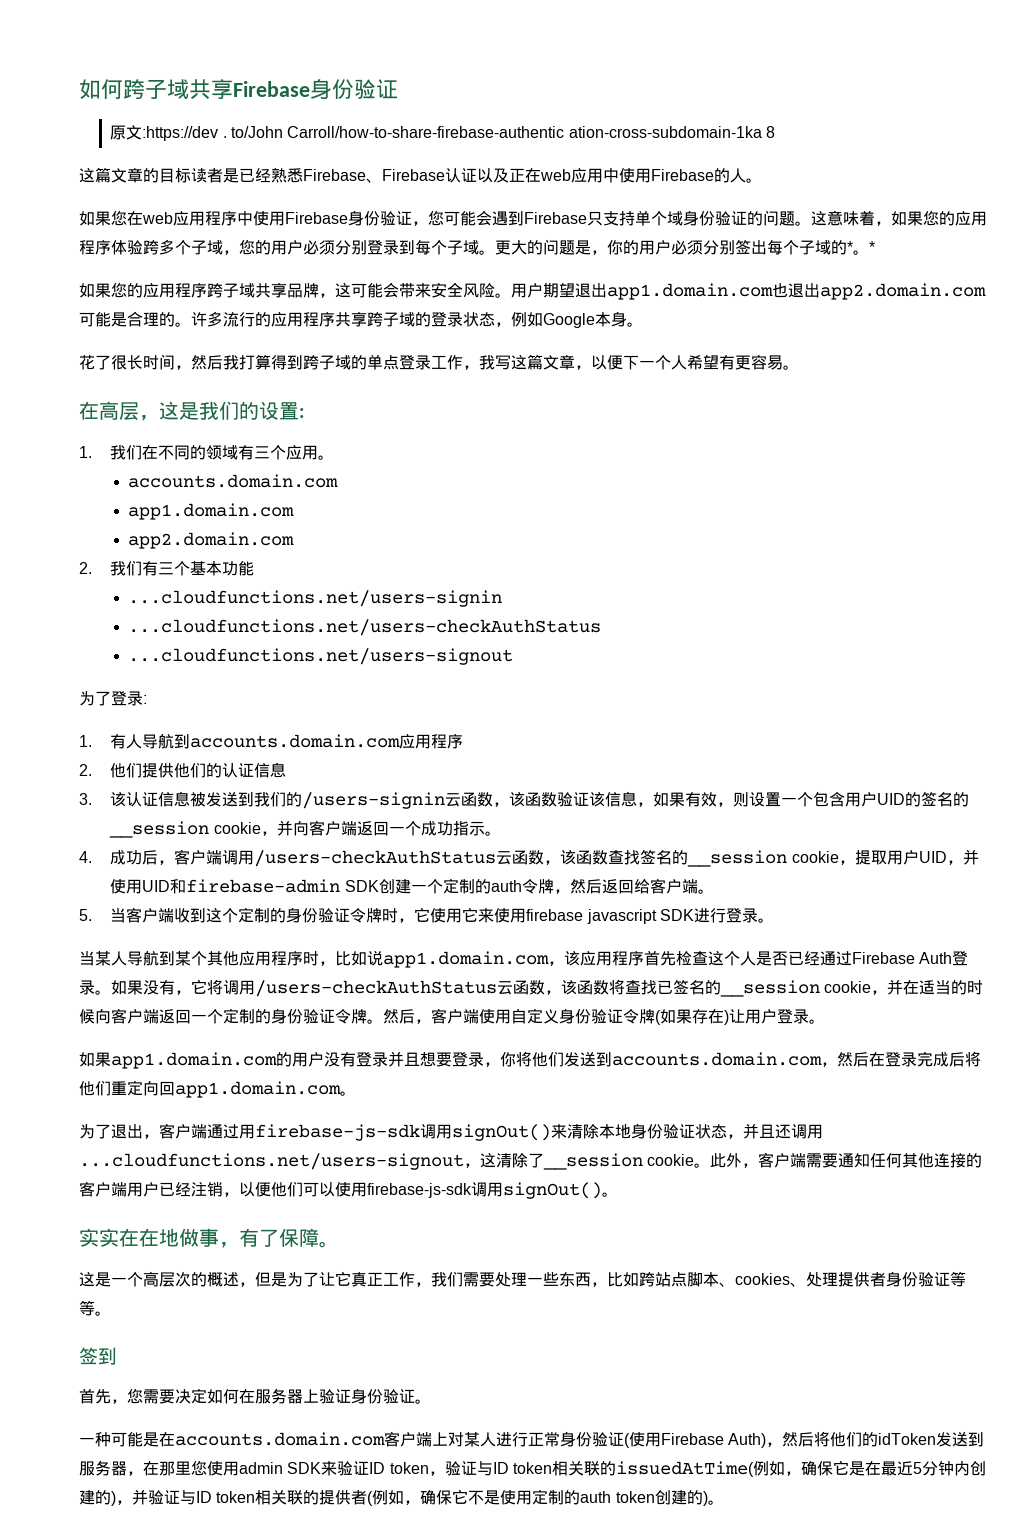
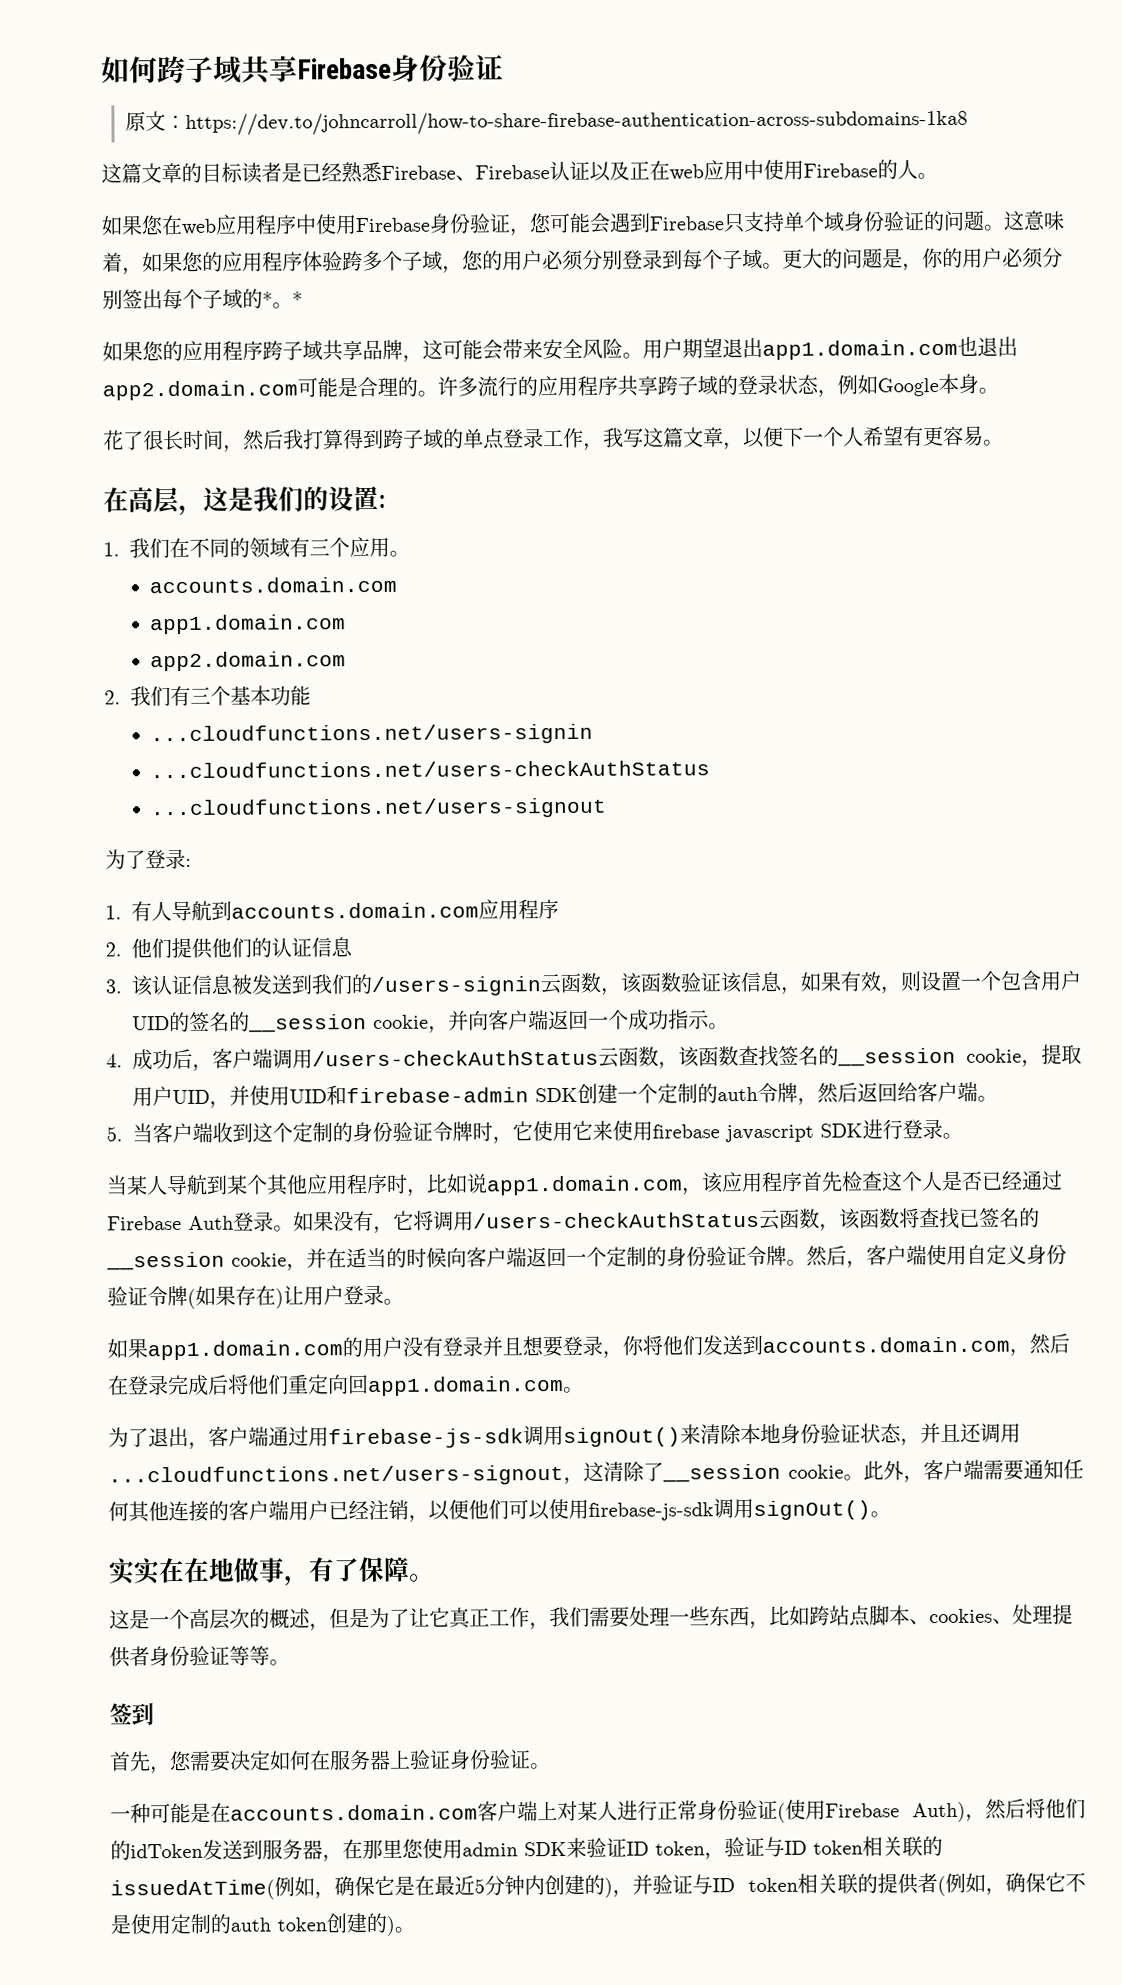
- 原文:https://dev . to/John Carroll/how-to-share-firebase-authentic ation-cross-subdomain-1ka 8
+ 原文：https://dev.to/johncarroll/how-to-share-firebase-authentication-across-subdomains-1ka8

